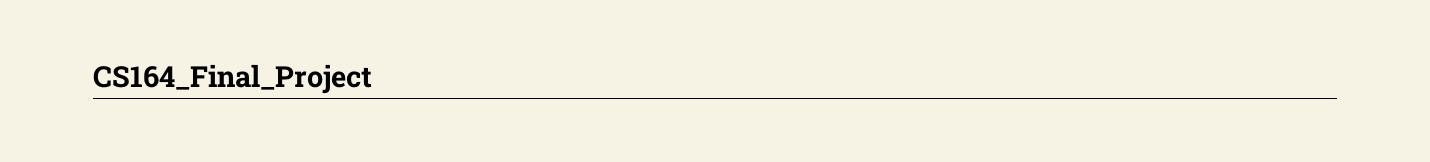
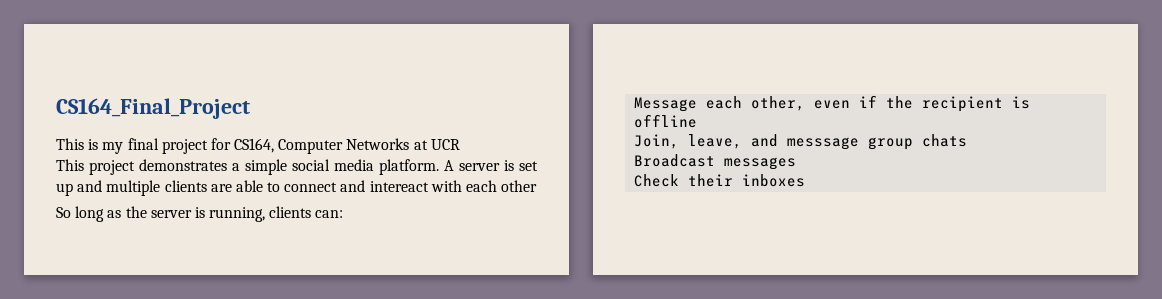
+ This is my final project for CS164, Computer Networks at UCR
+ This project demonstrates a simple social media platform. A server is set up and multiple clients are able to connect and intereact with each other
+ So long as the server is running, clients can:
+ Message each other, even if the recipient is offline
+ Join, leave, and messsage group chats
+ Broadcast messages
+ Check their inboxes

